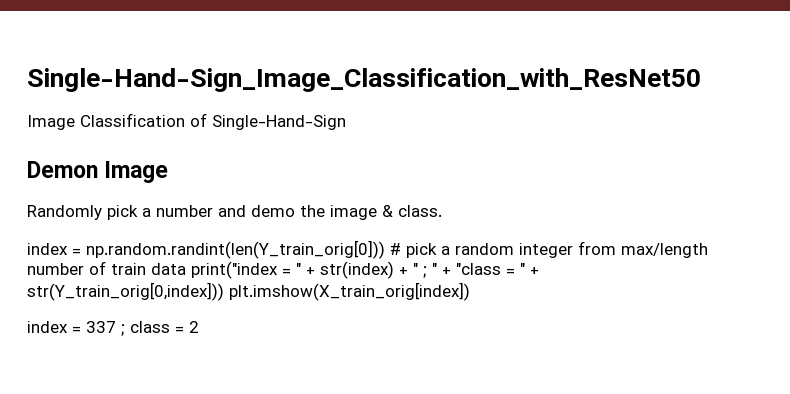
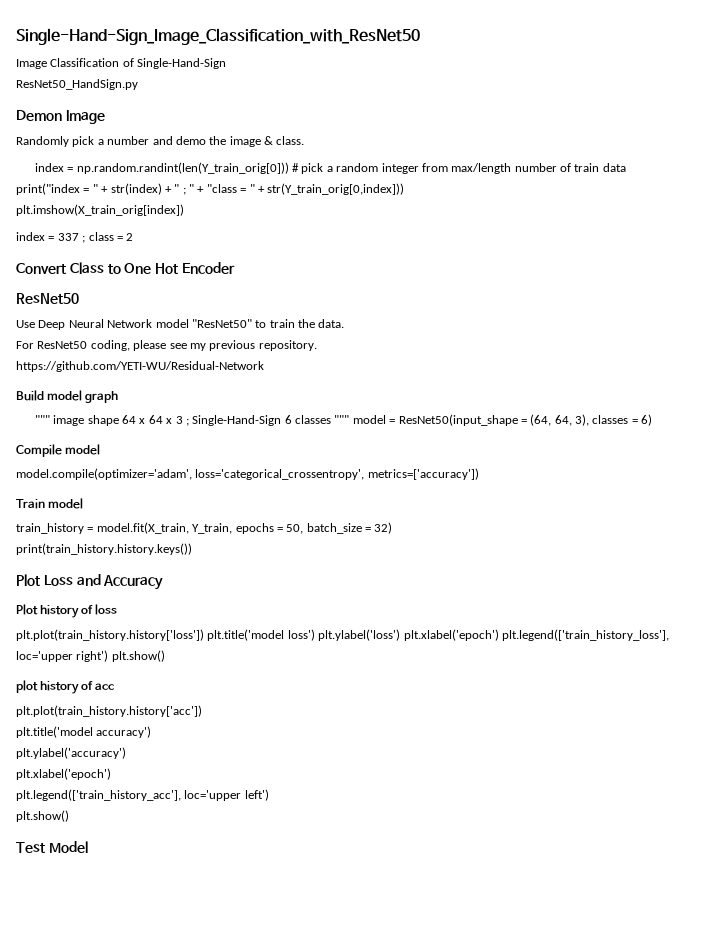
+ ResNet50_HandSign.py
- index = np.random.randint(len(Y_train_orig[0])) # pick a random integer from max/length number of train data print("index = " + str(index) + " ; " + "class = " + str(Y_train_orig[0,index])) plt.imshow(X_train_orig[index])
+ index = np.random.randint(len(Y_train_orig[0])) # pick a random integer from max/length number of train data
+ print("index = " + str(index) + " ; " + "class = " + str(Y_train_orig[0,index]))
+ plt.imshow(X_train_orig[index])
+ Convert Class to One Hot Encoder
+ ResNet50
+ Use Deep Neural Network model "ResNet50" to train the data.
+ For ResNet50 coding, please see my previous repository.
+ https://github.com/YETI-WU/Residual-Network
+ Build model graph
+ """ image shape 64 x 64 x 3 ; Single-Hand-Sign 6 classes """ model = ResNet50(input_shape = (64, 64, 3), classes = 6)
+ Compile model
+ model.compile(optimizer='adam', loss='categorical_crossentropy', metrics=['accuracy'])
+ Train model
+ train_history = model.fit(X_train, Y_train, epochs = 50, batch_size = 32)
+ print(train_history.history.keys())
+ Plot Loss and Accuracy
+ Plot history of loss
+ plt.plot(train_history.history['loss']) plt.title('model loss') plt.ylabel('loss') plt.xlabel('epoch') plt.legend(['train_history_loss'], loc='upper right') plt.show()
+ plot history of acc
+ plt.plot(train_history.history['acc'])
+ plt.title('model accuracy')
+ plt.ylabel('accuracy')
+ plt.xlabel('epoch')
+ plt.legend(['train_history_acc'], loc='upper left')
+ plt.show()
+ Test Model

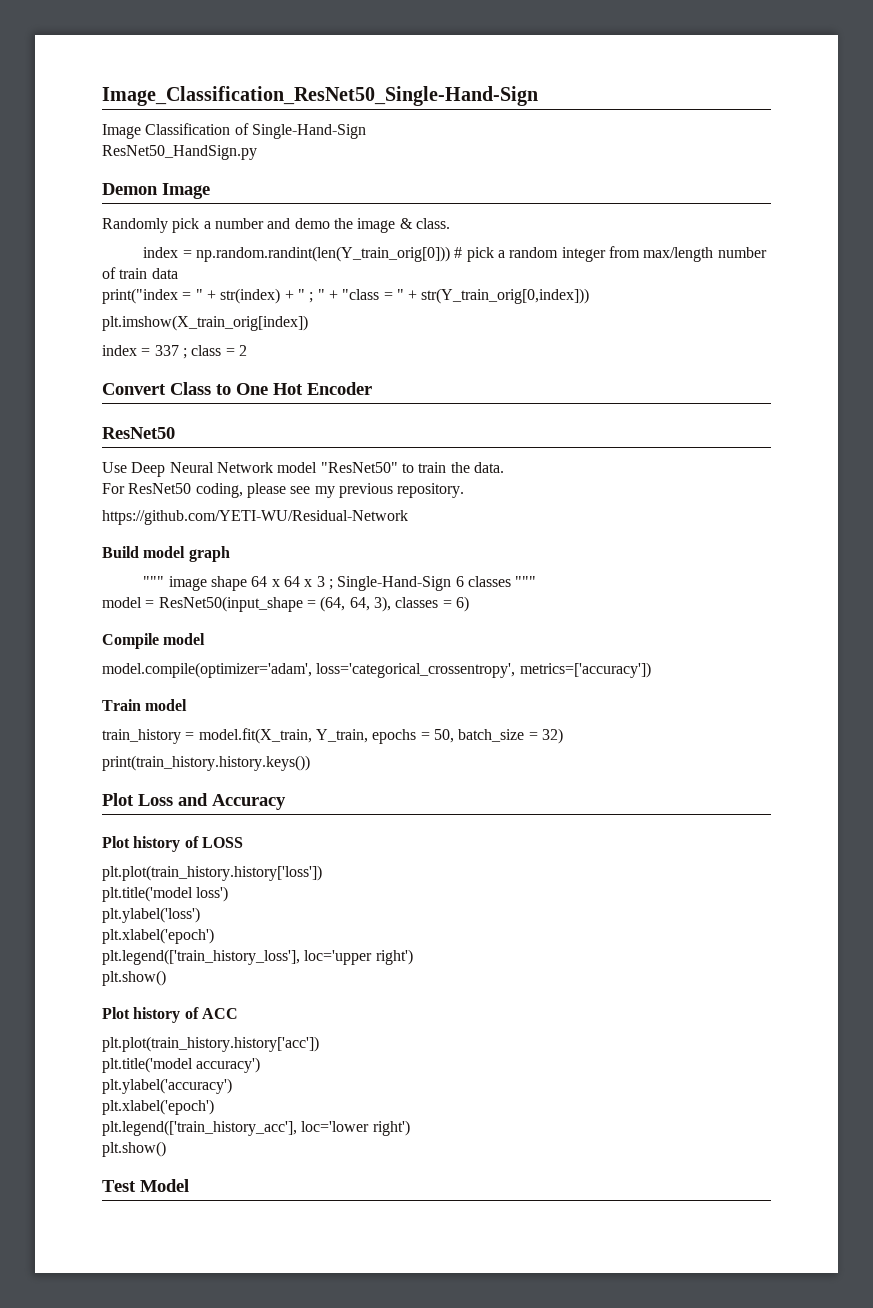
- Single-Hand-Sign_Image_Classification_with_ResNet50
+ Image_Classification_ResNet50_Single-Hand-Sign
- """ image shape 64 x 64 x 3 ; Single-Hand-Sign 6 classes """ model = ResNet50(input_shape = (64, 64, 3), classes = 6)
+ """ image shape 64 x 64 x 3 ; Single-Hand-Sign 6 classes """
+ model = ResNet50(input_shape = (64, 64, 3), classes = 6)
- Plot history of loss
+ Plot history of LOSS
- plt.plot(train_history.history['loss']) plt.title('model loss') plt.ylabel('loss') plt.xlabel('epoch') plt.legend(['train_history_loss'], loc='upper right') plt.show()
- plot history of acc
+ plt.plot(train_history.history['loss'])
+ plt.title('model loss')
+ plt.ylabel('loss')
+ plt.xlabel('epoch')
+ plt.legend(['train_history_loss'], loc='upper right')
+ plt.show()
+ Plot history of ACC
- plt.legend(['train_history_acc'], loc='upper left')
+ plt.legend(['train_history_acc'], loc='lower right')

